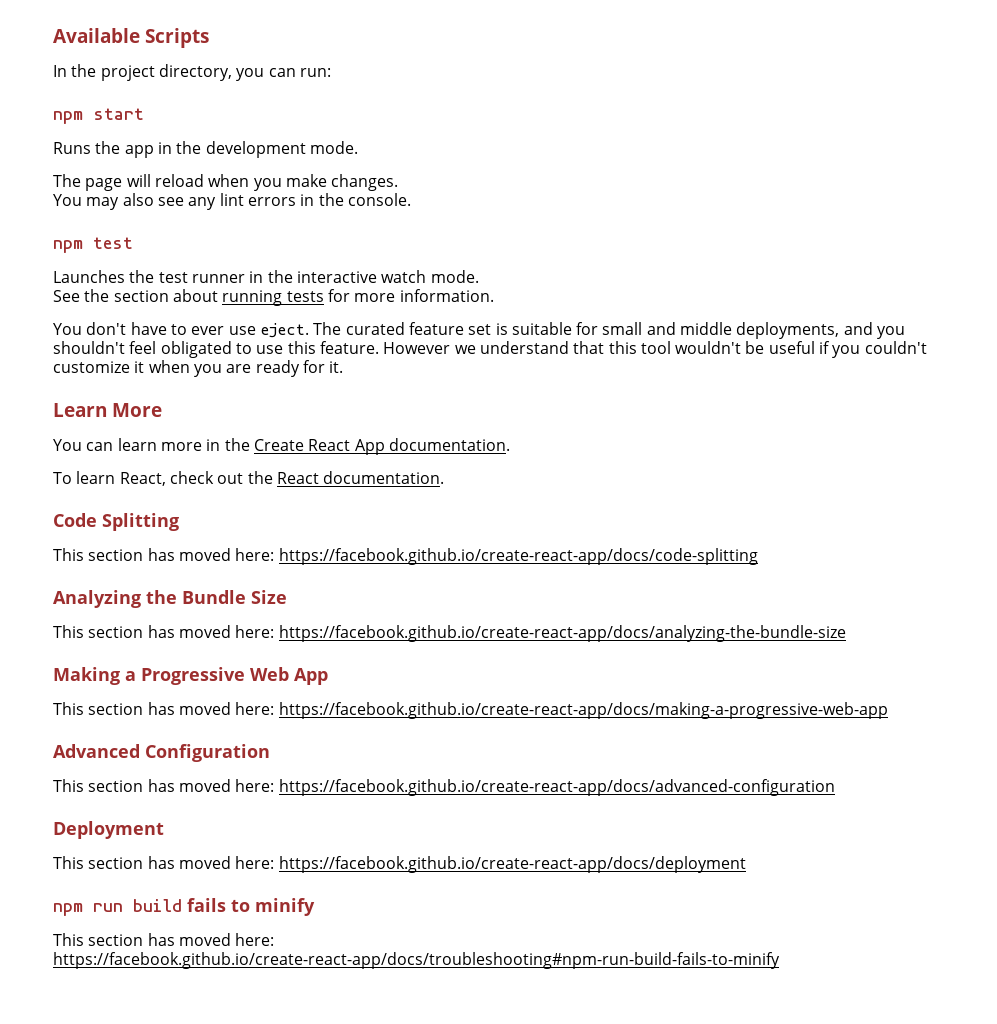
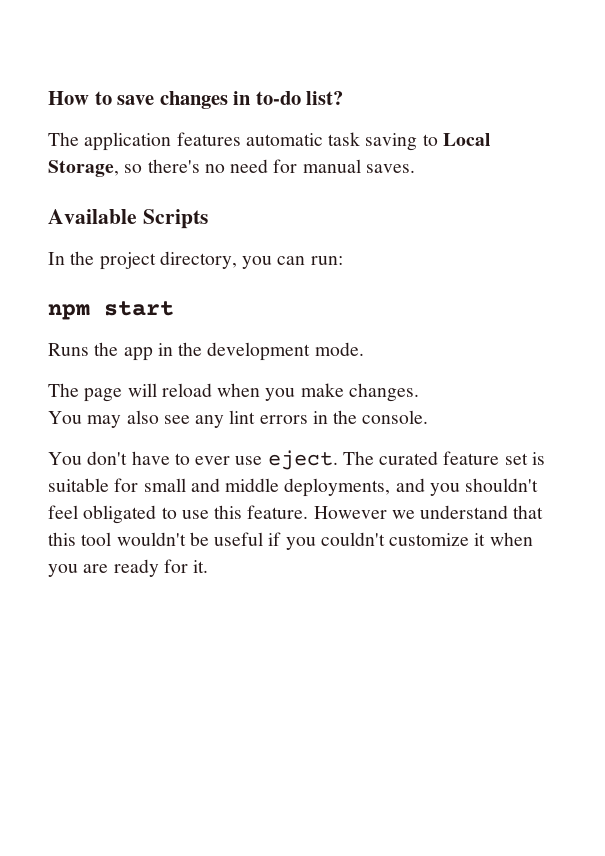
+ How to save changes in to-do list?
+ The application features automatic task saving to Local Storage, so there's no need for manual saves.
- npm test
- Launches the test runner in the interactive watch mode.
- See the section about running tests for more information.
- Learn More
- You can learn more in the Create React App documentation.
- To learn React, check out the React documentation.
- Code Splitting
- This section has moved here: https://facebook.github.io/create-react-app/docs/code-splitting
- Analyzing the Bundle Size
- This section has moved here: https://facebook.github.io/create-react-app/docs/analyzing-the-bundle-size
- Making a Progressive Web App
- This section has moved here: https://facebook.github.io/create-react-app/docs/making-a-progressive-web-app
- Advanced Configuration
- This section has moved here: https://facebook.github.io/create-react-app/docs/advanced-configuration
- Deployment
- This section has moved here: https://facebook.github.io/create-react-app/docs/deployment
- npm run build fails to minify
- This section has moved here: https://facebook.github.io/create-react-app/docs/troubleshooting#npm-run-build-fails-to-minify

